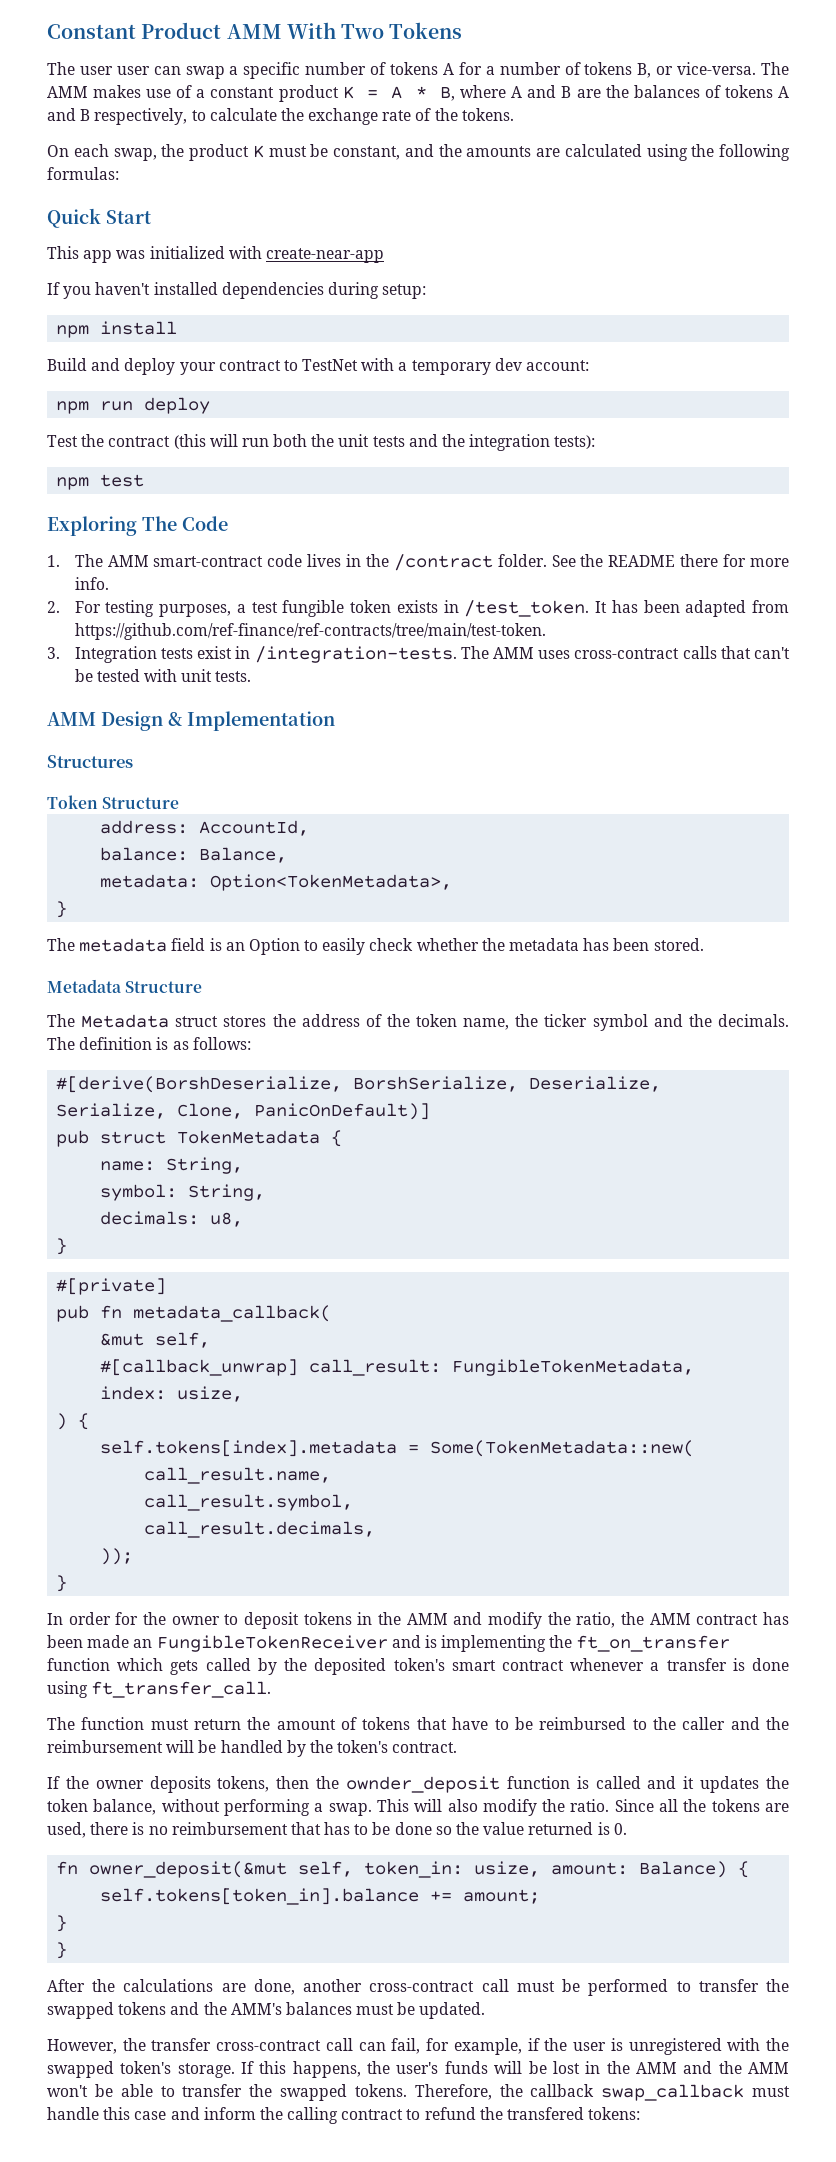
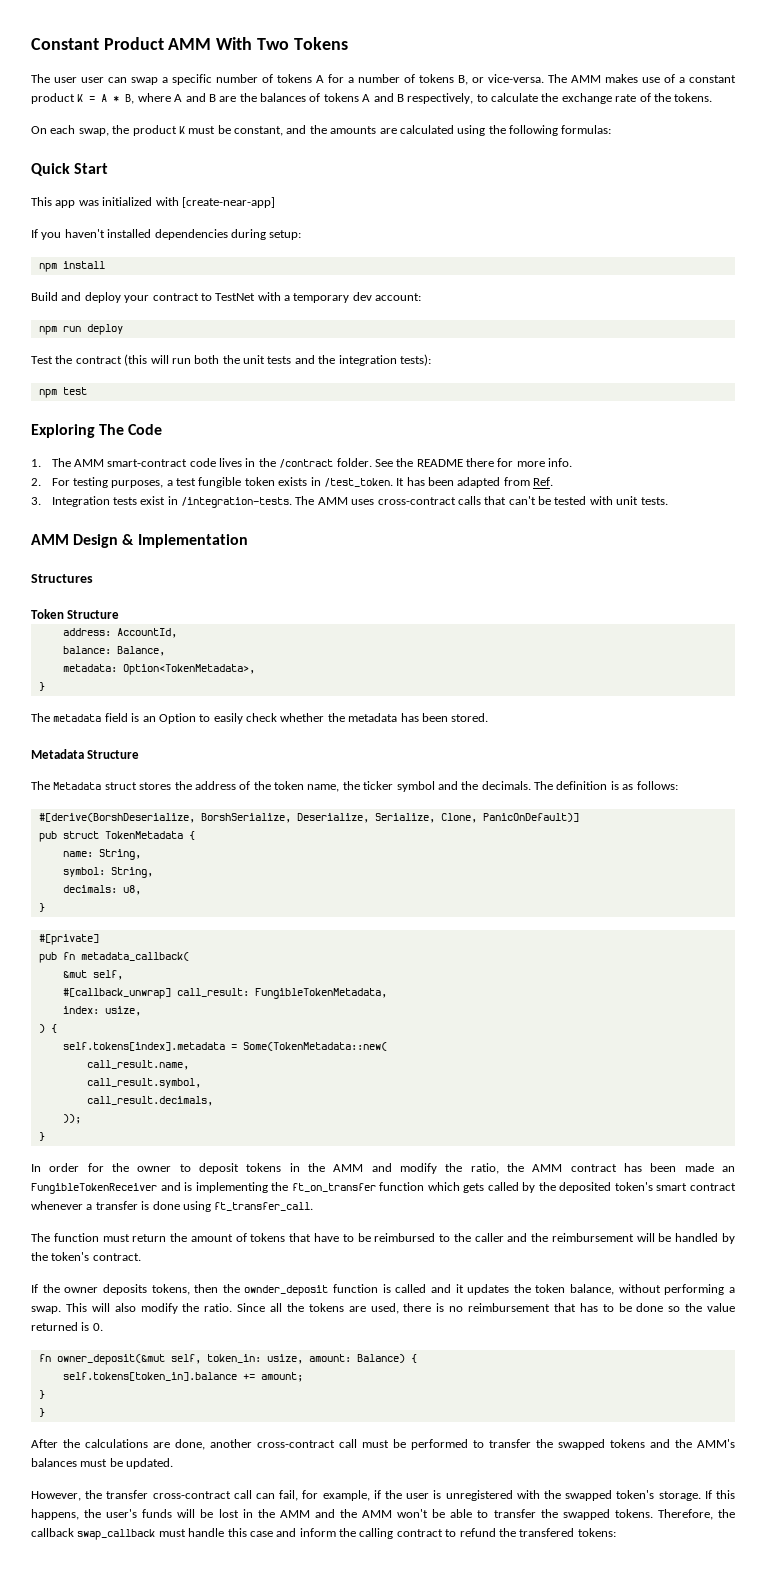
- This app was initialized with create-near-app
+ This app was initialized with [create-near-app]
- It has been adapted from https://github.com/ref-finance/ref-contracts/tree/main/test-token.
+ It has been adapted from Ref.

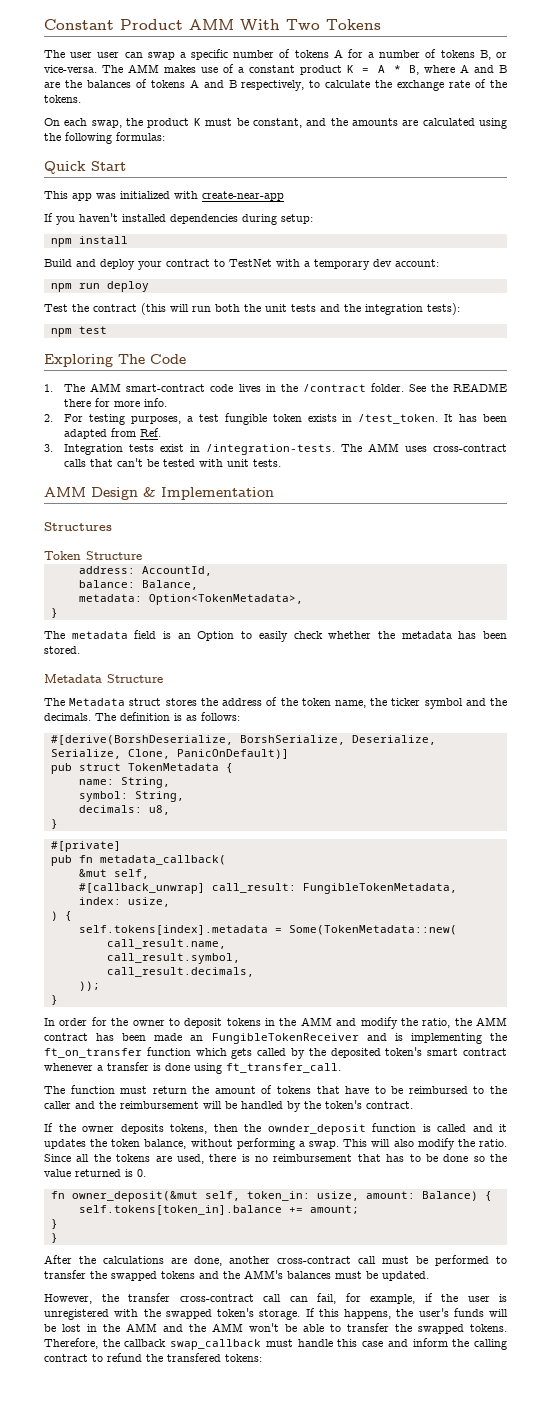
- This app was initialized with [create-near-app]
+ This app was initialized with create-near-app

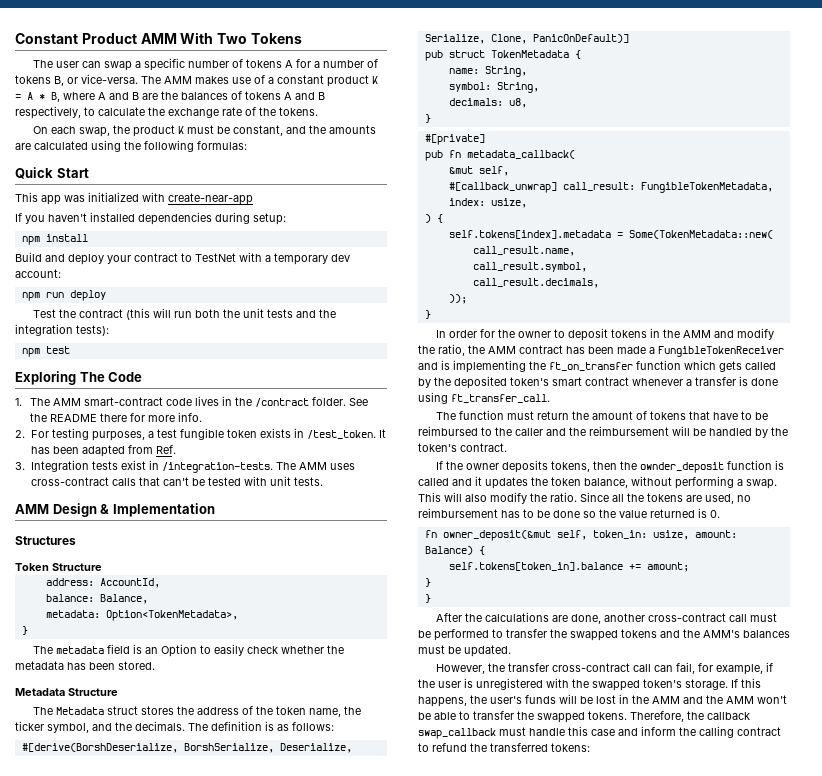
- The user user can swap a specific number of tokens A for a number of tokens B, or vice-versa.
+ The user can swap a specific number of tokens A for a number of tokens B, or vice-versa.
- The Metadata struct stores the address of the token name, the ticker symbol and the decimals.
+ The Metadata struct stores the address of the token name, the ticker symbol, and the decimals.
- In order for the owner to deposit tokens in the AMM and modify the ratio, the AMM contract has been made an FungibleTokenReceiver and is implementing the ft_on_transfer function which gets called by the deposited token's smart contract whenever a transfer is done using ft_transfer_call.
+ In order for the owner to deposit tokens in the AMM and modify the ratio, the AMM contract has been made a FungibleTokenReceiver and is implementing the ft_on_transfer function which gets called by the deposited token's smart contract whenever a transfer is done using ft_transfer_call.
- Since all the tokens are used, there is no reimbursement that has to be done so the value returned is 0.
+ Since all the tokens are used, no reimbursement has to be done so the value returned is 0.
- Therefore, the callback swap_callback must handle this case and inform the calling contract to refund the transfered tokens:
+ Therefore, the callback swap_callback must handle this case and inform the calling contract to refund the transferred tokens:

